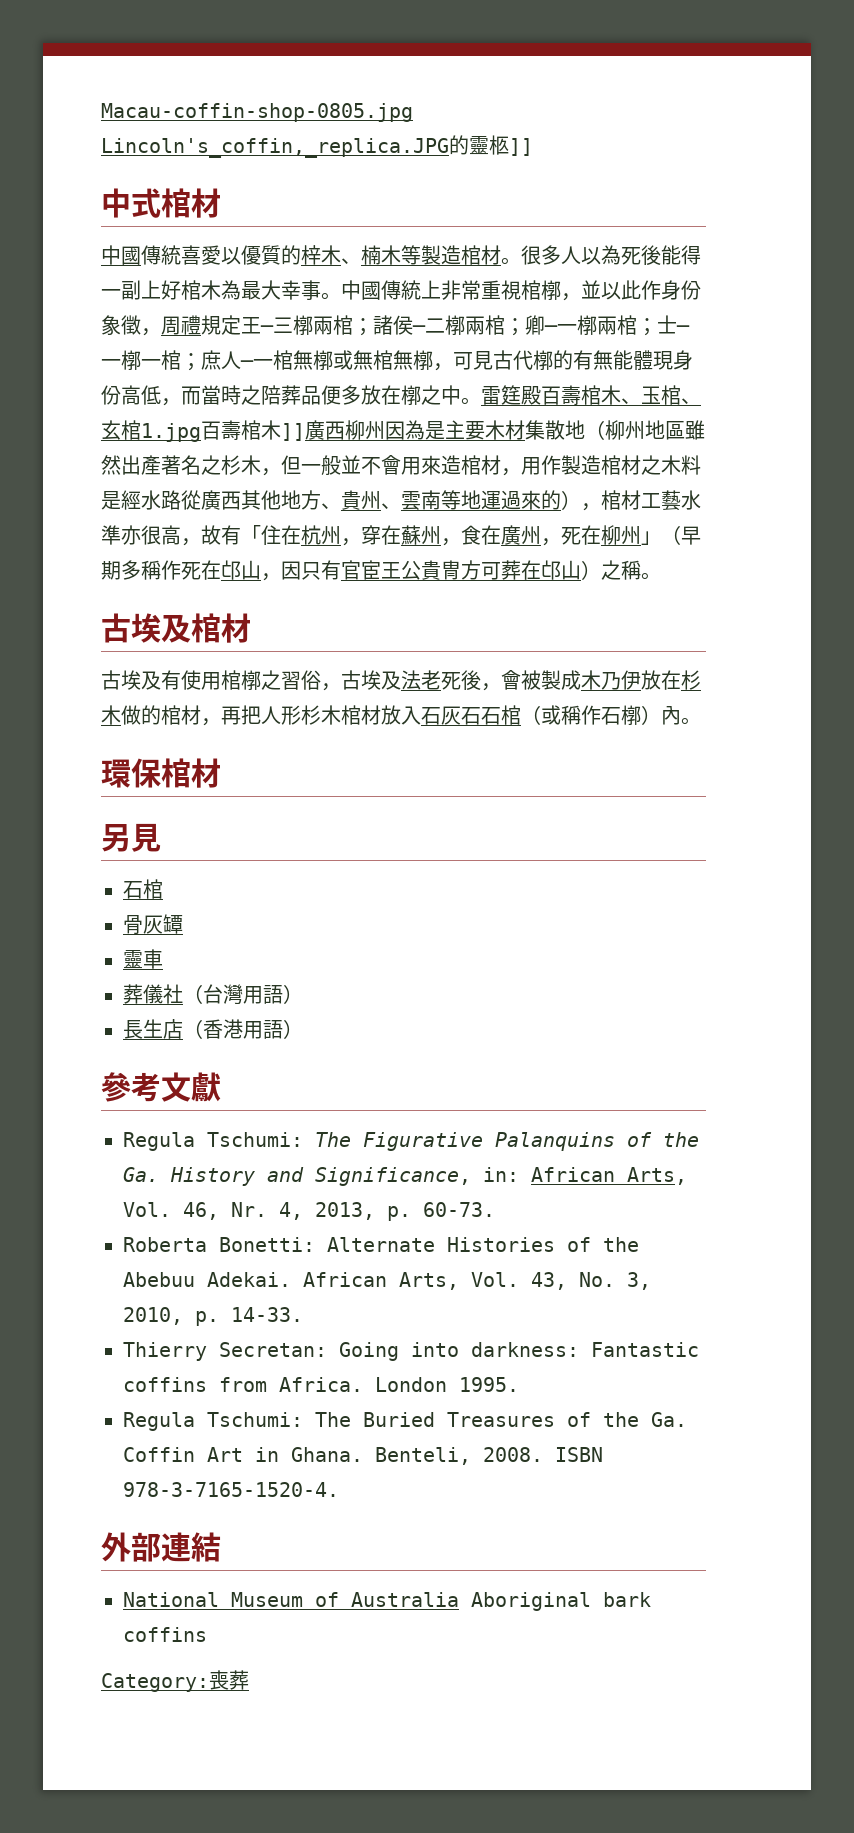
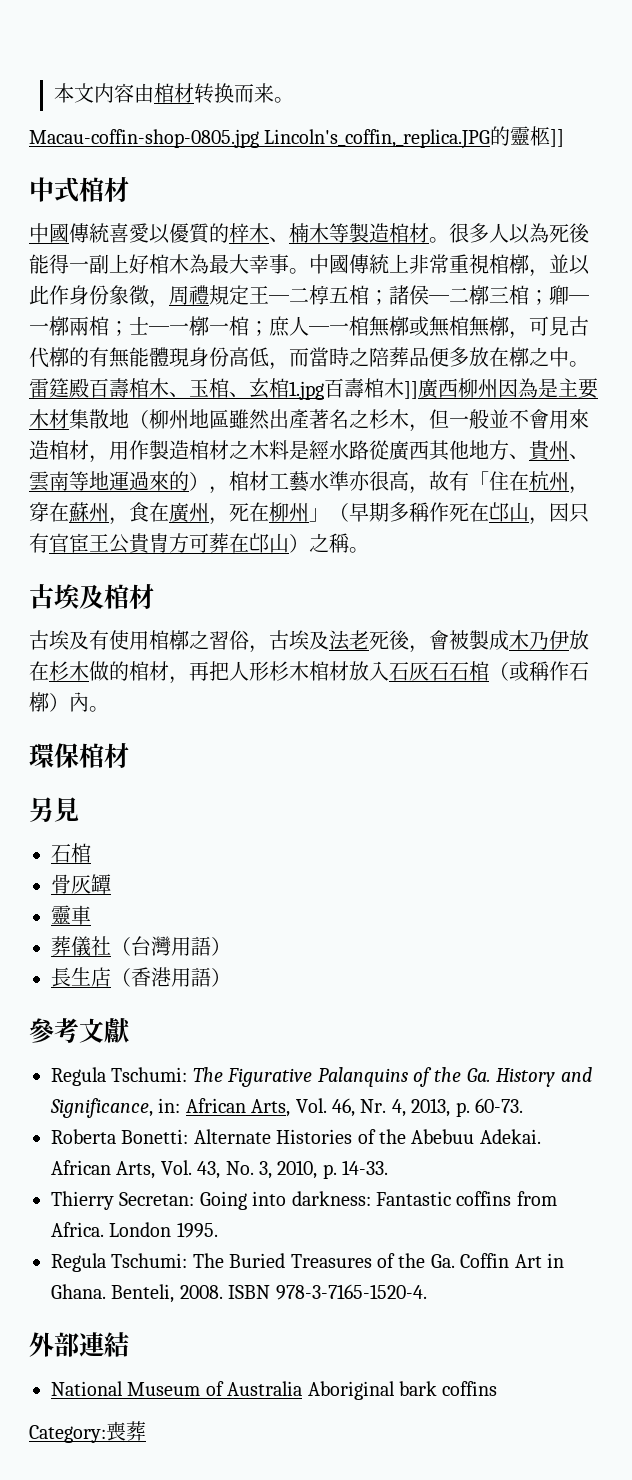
+ 本文内容由棺材转换而来。
- 中國傳統上非常重視棺槨，並以此作身份象徵，周禮規定王─三槨兩棺；諸侯─二槨兩棺；卿─一槨兩棺；士─一槨一棺；庶人─一棺無槨或無棺無槨，可見古代槨的有無能體現身份高低，而當時之陪葬品便多放在槨之中。
+ 中國傳統上非常重視棺槨，並以此作身份象徵，周禮規定王─二椁五棺；諸侯─二槨三棺；卿─一槨兩棺；士─一槨一棺；庶人─一棺無槨或無棺無槨，可見古代槨的有無能體現身份高低，而當時之陪葬品便多放在槨之中。

